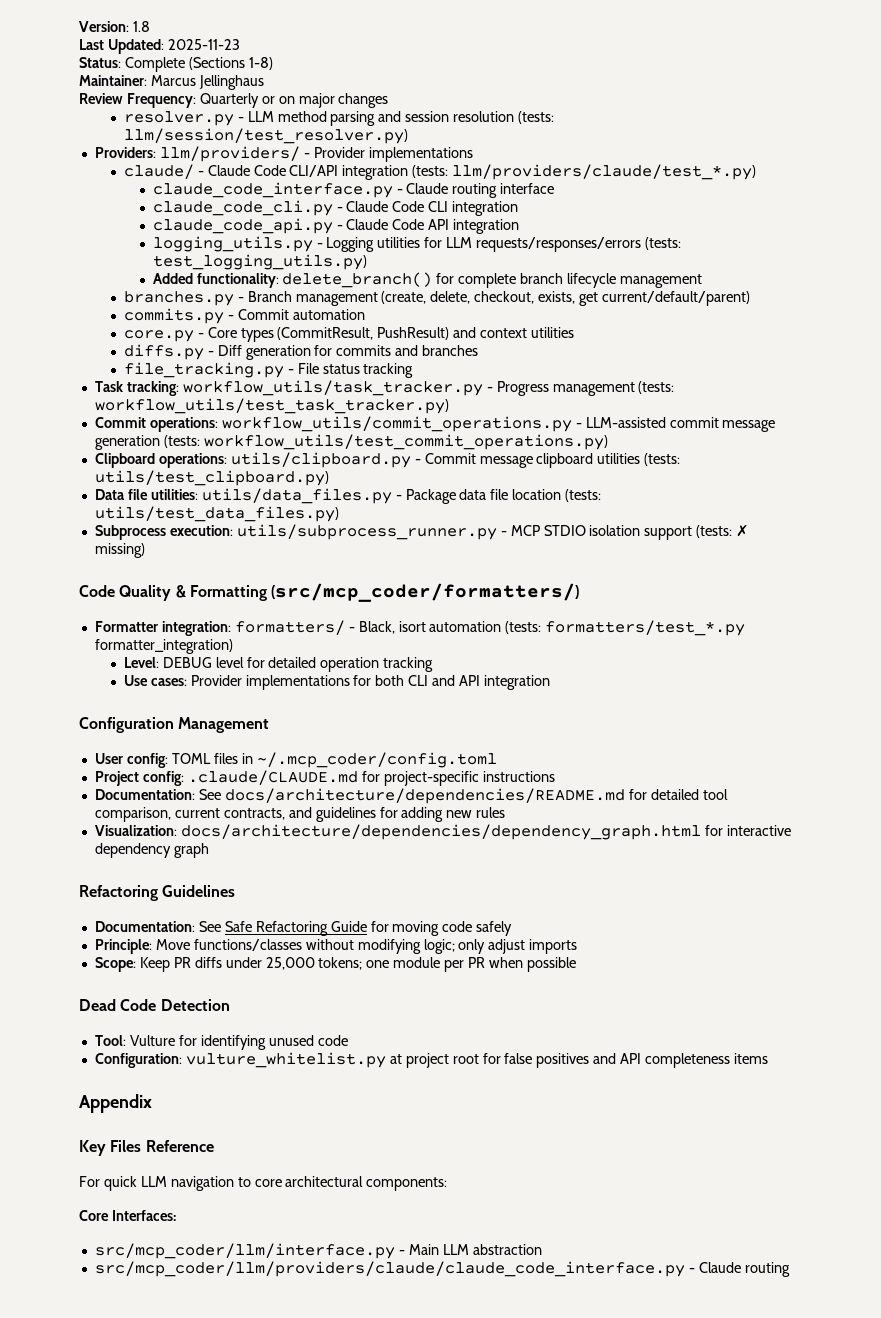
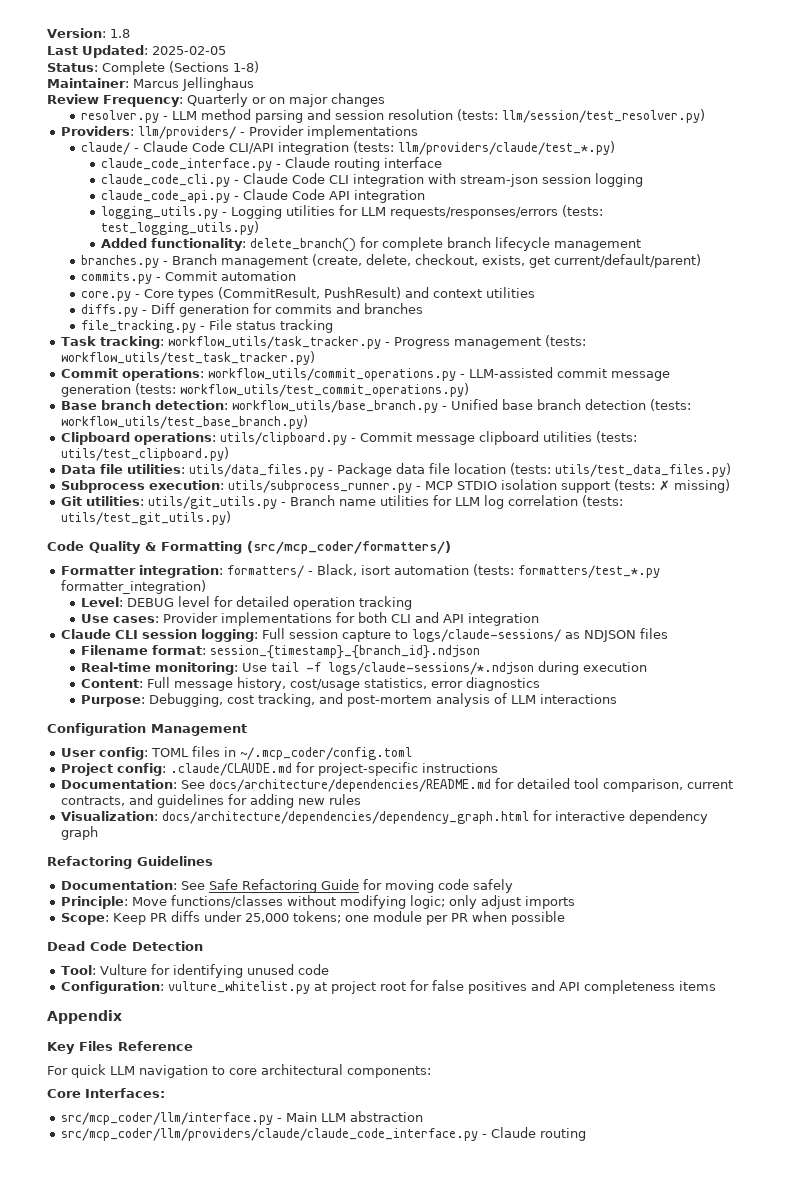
- Last Updated: 2025-11-23
+ Last Updated: 2025-02-05
- claude_code_cli.py - Claude Code CLI integration
+ claude_code_cli.py - Claude Code CLI integration with stream-json session logging
+ Base branch detection: workflow_utils/base_branch.py - Unified base branch detection (tests: workflow_utils/test_base_branch.py)
+ Git utilities: utils/git_utils.py - Branch name utilities for LLM log correlation (tests: utils/test_git_utils.py)
+ Claude CLI session logging: Full session capture to logs/claude-sessions/ as NDJSON files
+ Filename format: session_{timestamp}_{branch_id}.ndjson
+ Real-time monitoring: Use tail -f logs/claude-sessions/*.ndjson during execution
+ Content: Full message history, cost/usage statistics, error diagnostics
+ Purpose: Debugging, cost tracking, and post-mortem analysis of LLM interactions

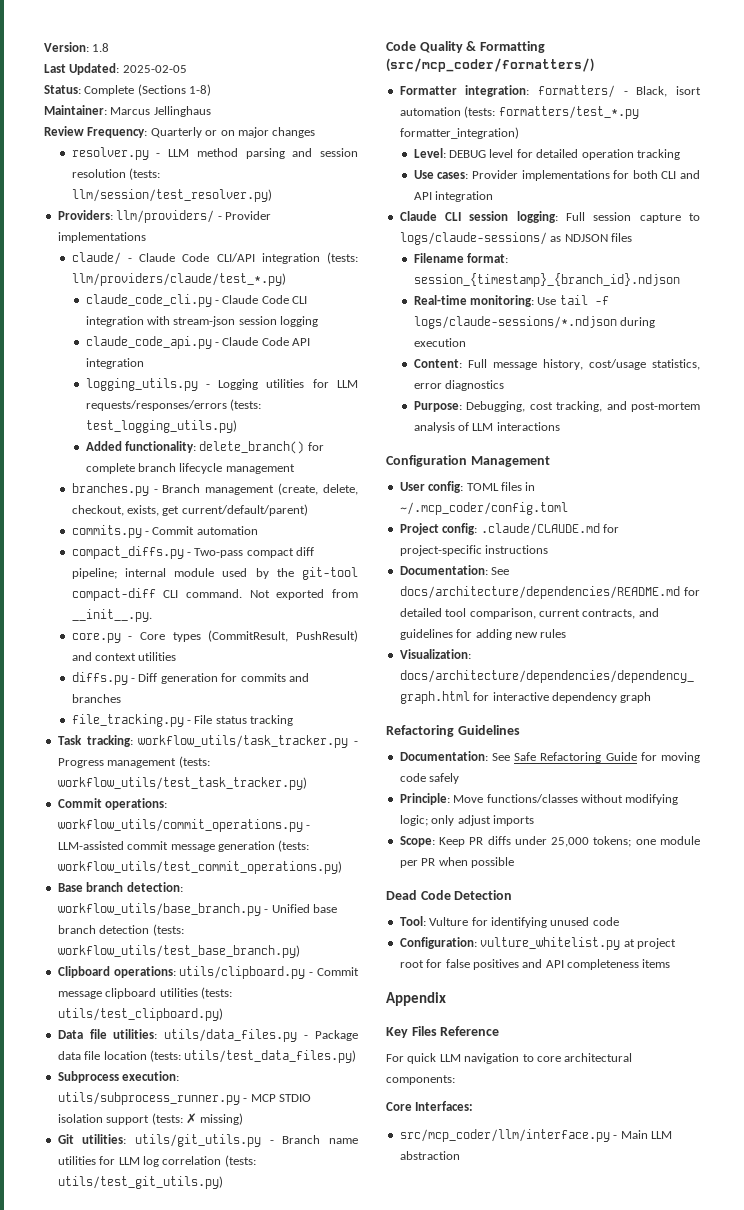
- claude_code_interface.py - Claude routing interface
+ compact_diffs.py - Two-pass compact diff pipeline; internal module used by the git-tool compact-diff CLI command. Not exported from __init__.py.
- src/mcp_coder/llm/providers/claude/claude_code_interface.py - Claude routing

